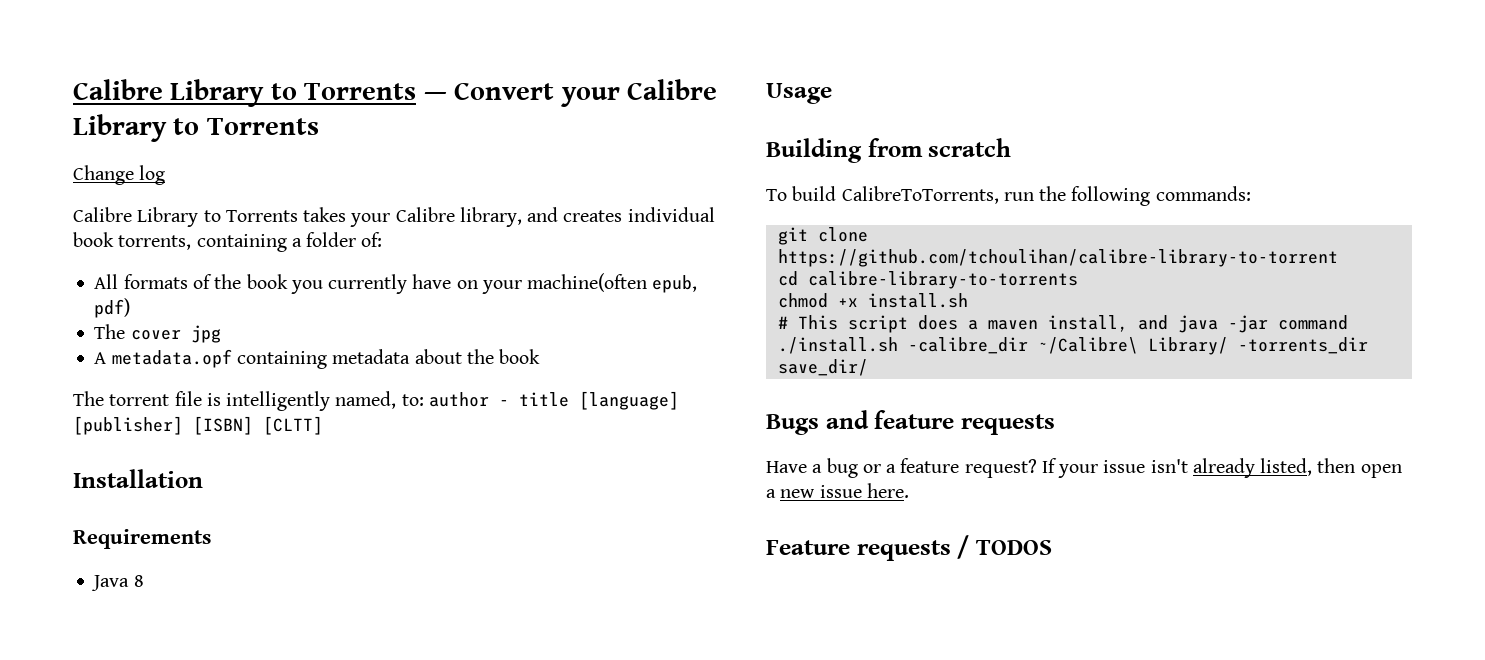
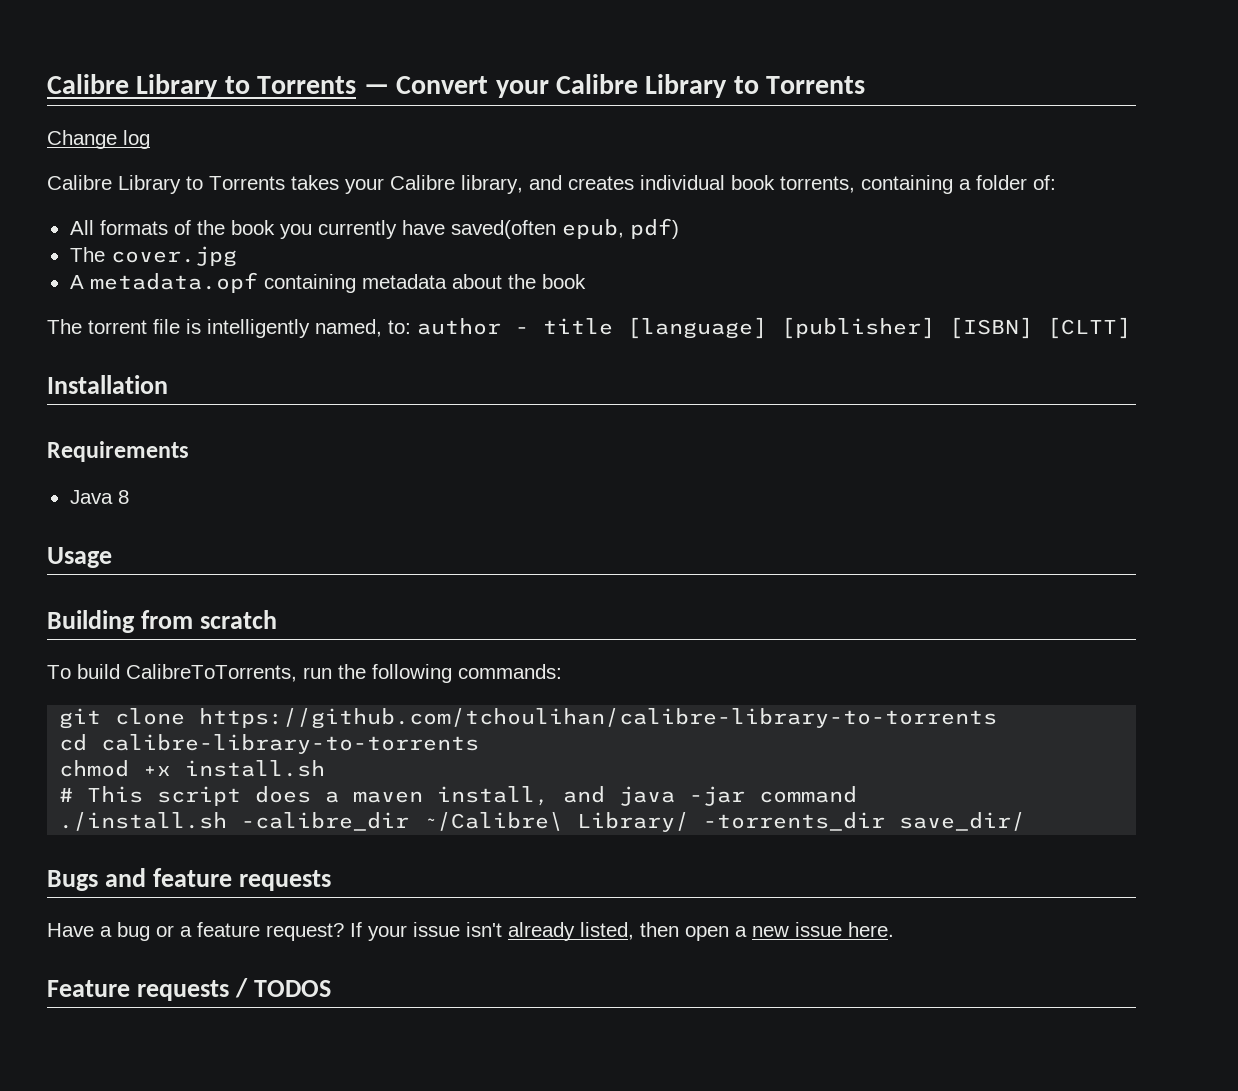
- All formats of the book you currently have on your machine(often epub, pdf)
+ All formats of the book you currently have saved(often epub, pdf)
- The cover jpg
+ The cover.jpg
- git clone https://github.com/tchoulihan/calibre-library-to-torrent
+ git clone https://github.com/tchoulihan/calibre-library-to-torrents

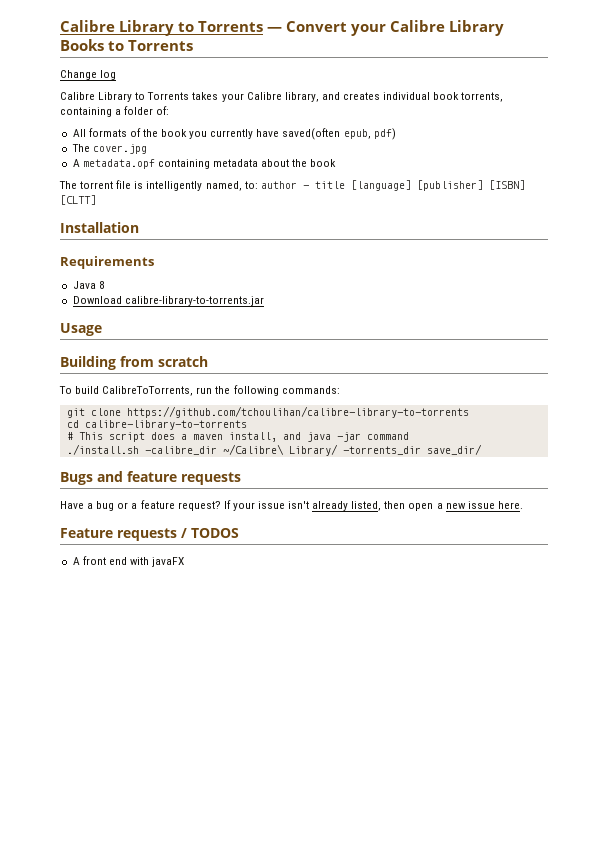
- Calibre Library to Torrents — Convert your Calibre Library to Torrents
+ Calibre Library to Torrents — Convert your Calibre Library Books to Torrents
+ Download calibre-library-to-torrents.jar
- chmod +x install.sh
+ A front end with javaFX

